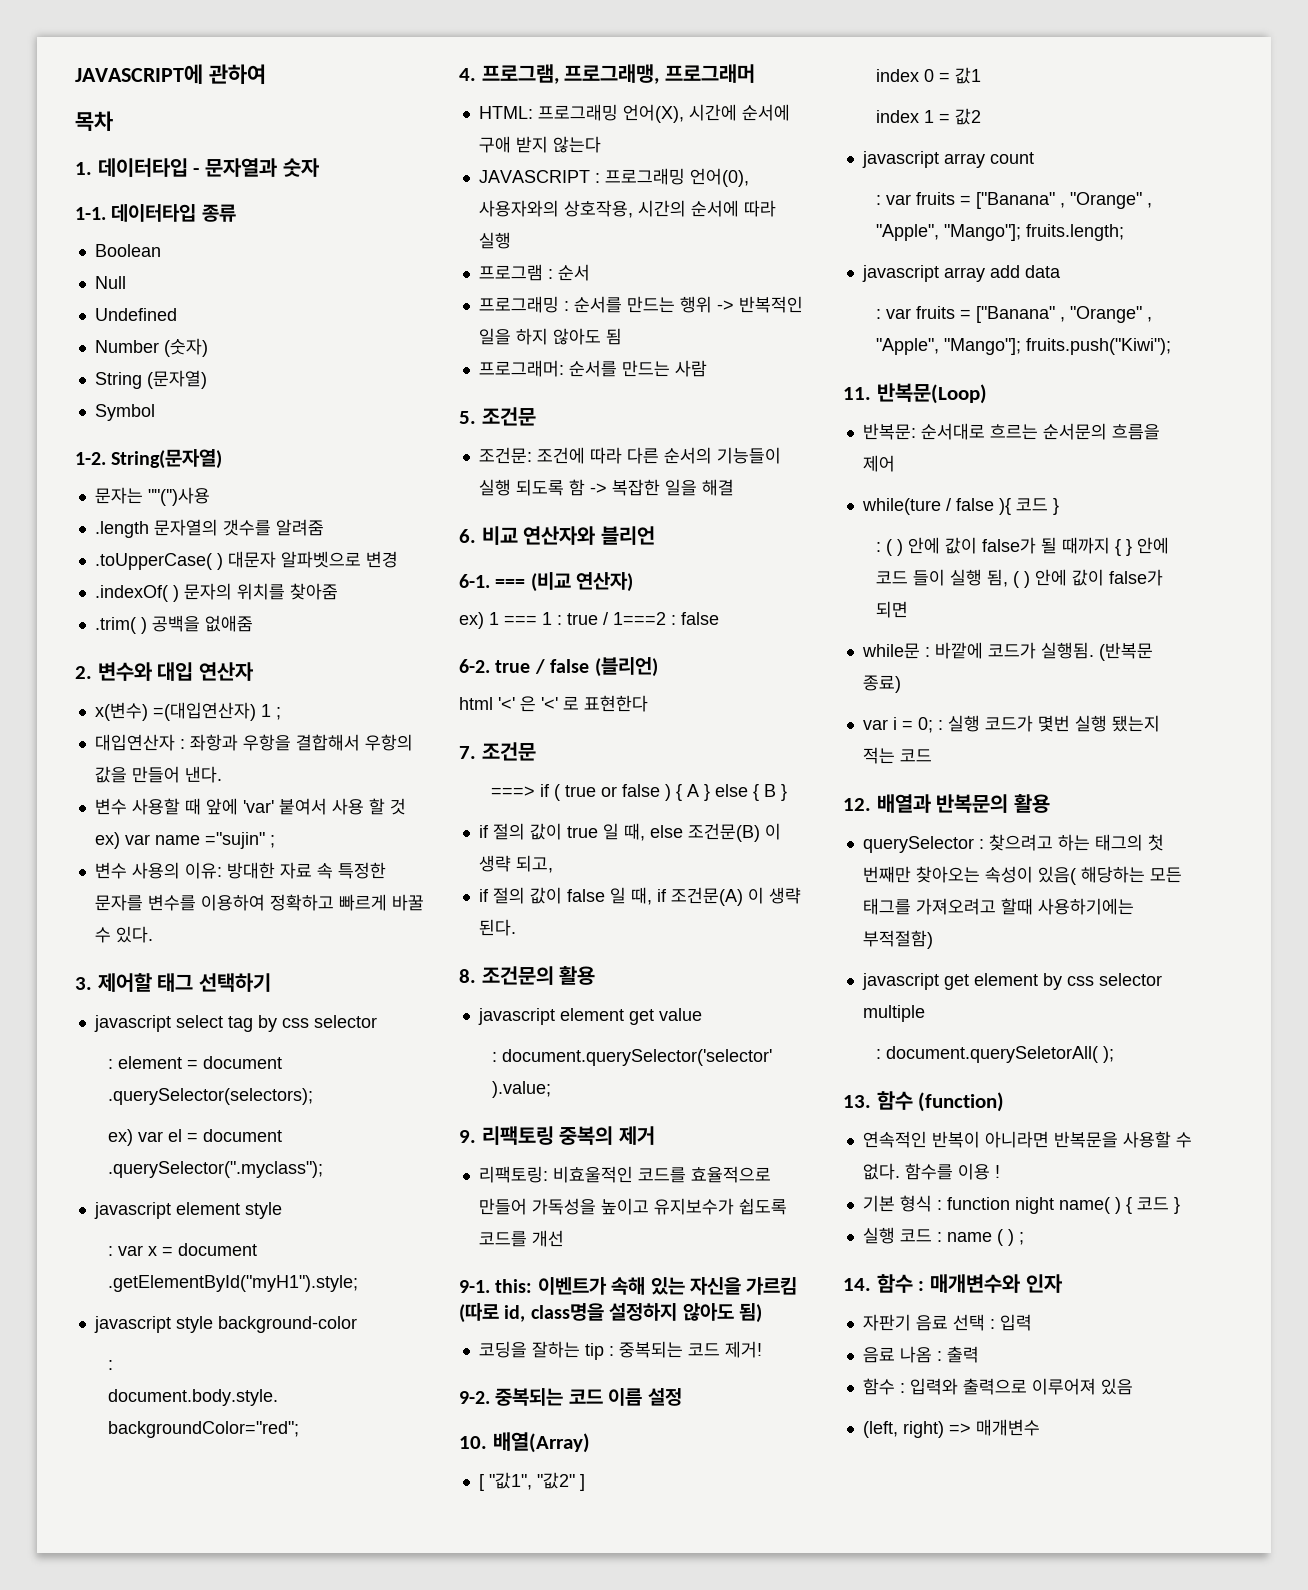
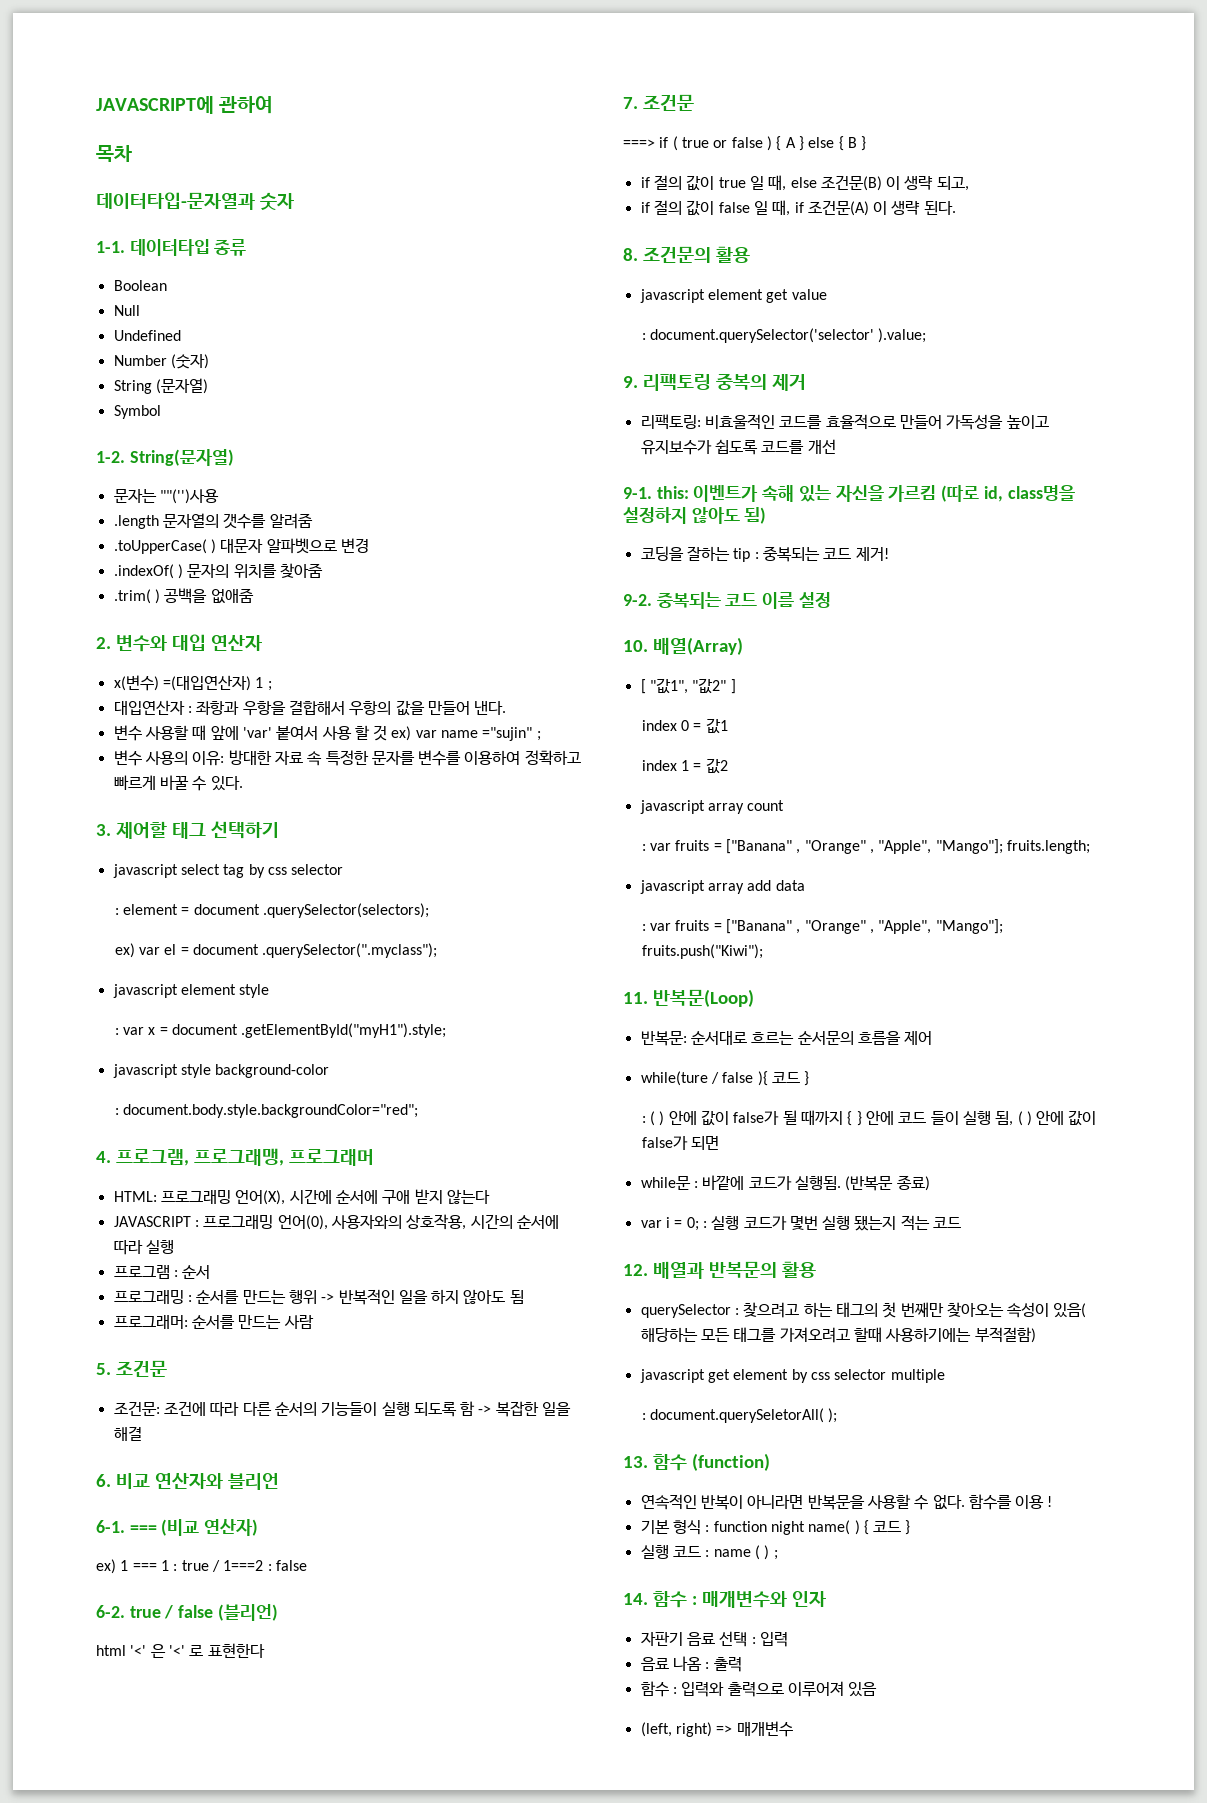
- 1. 데이터타입 - 문자열과 숫자
+ 데이터타입-문자열과 숫자

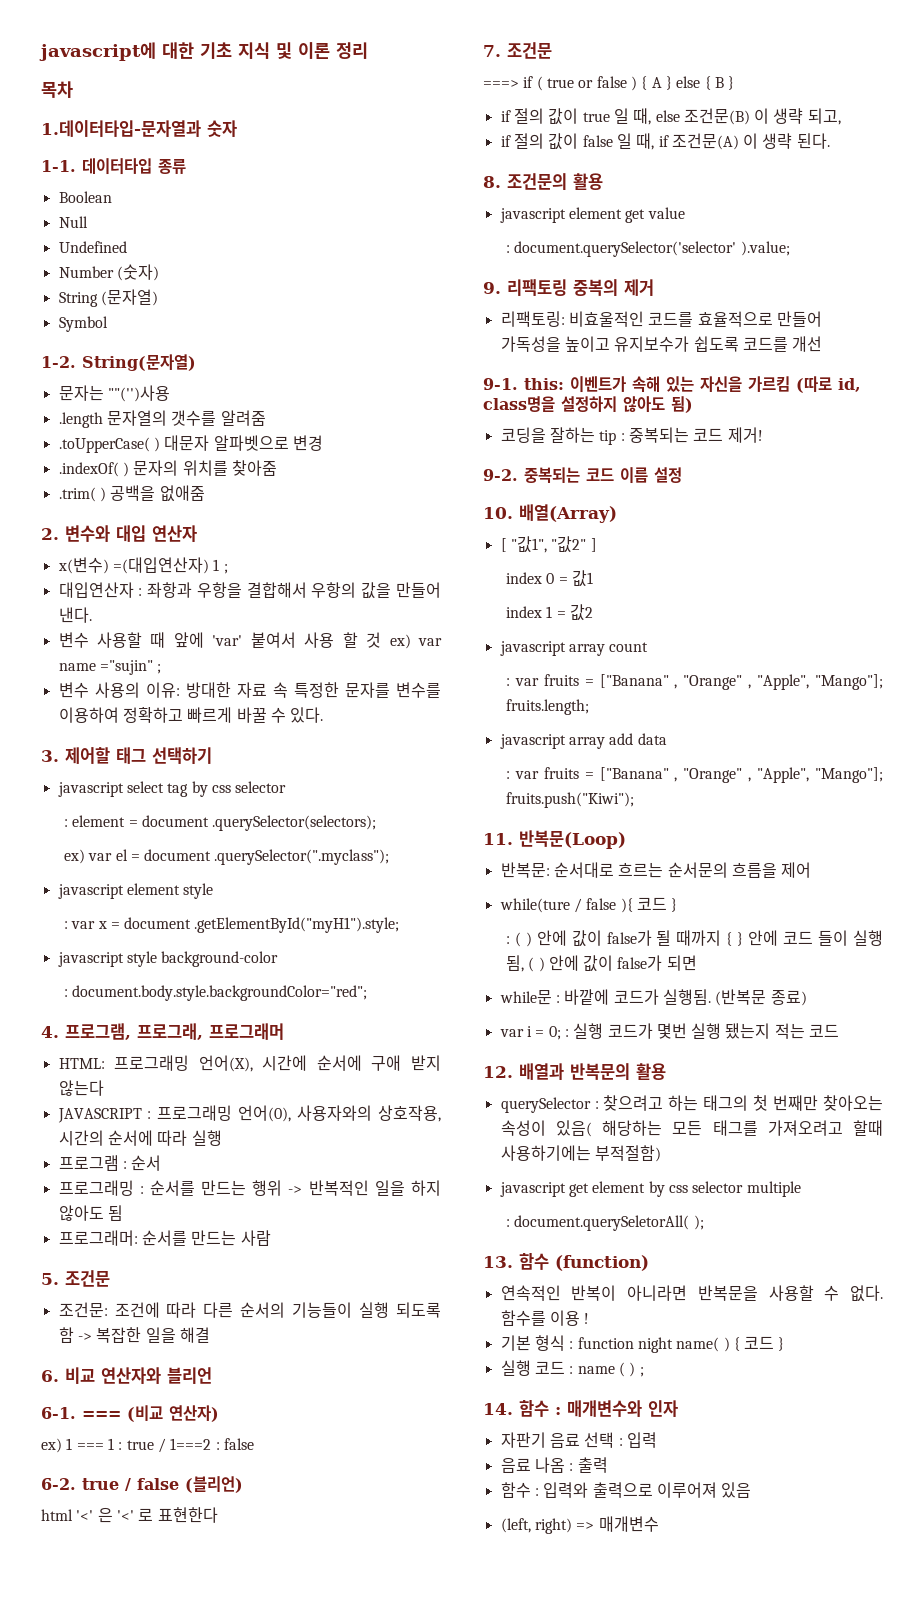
- JAVASCRIPT에 관하여
+ javascript에 대한 기초 지식 및 이론 정리
- 데이터타입-문자열과 숫자
+ 1.데이터타입-문자열과 숫자
- 4. 프로그램, 프로그래맹, 프로그래머
+ 4. 프로그램, 프로그래, 프로그래머

